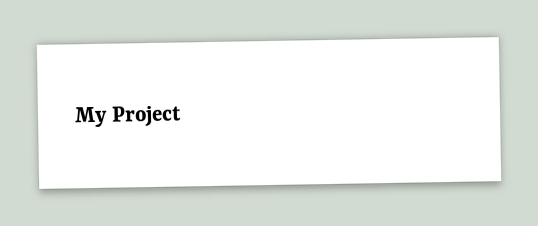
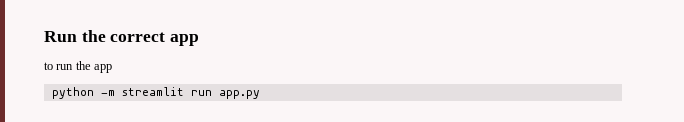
- My Project
+ Run the correct app
+ to run the app
+ python -m streamlit run app.py

